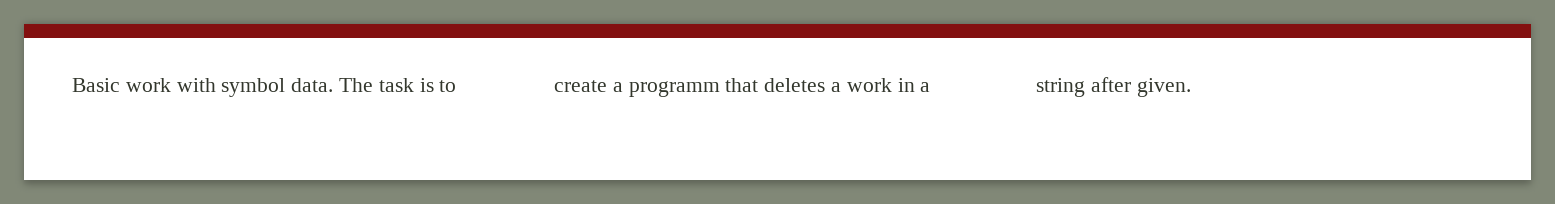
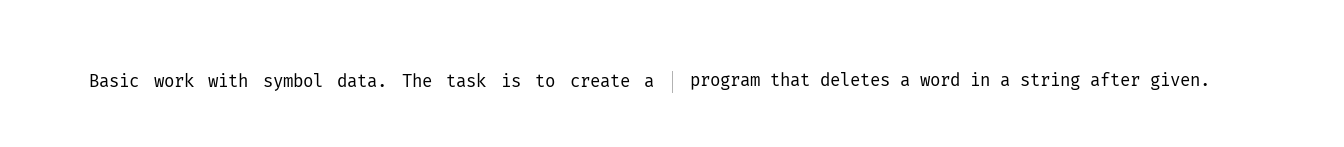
- The task is to create a programm that deletes a work in a string after given.
+ The task is to create a program that deletes a word in a string after given.

